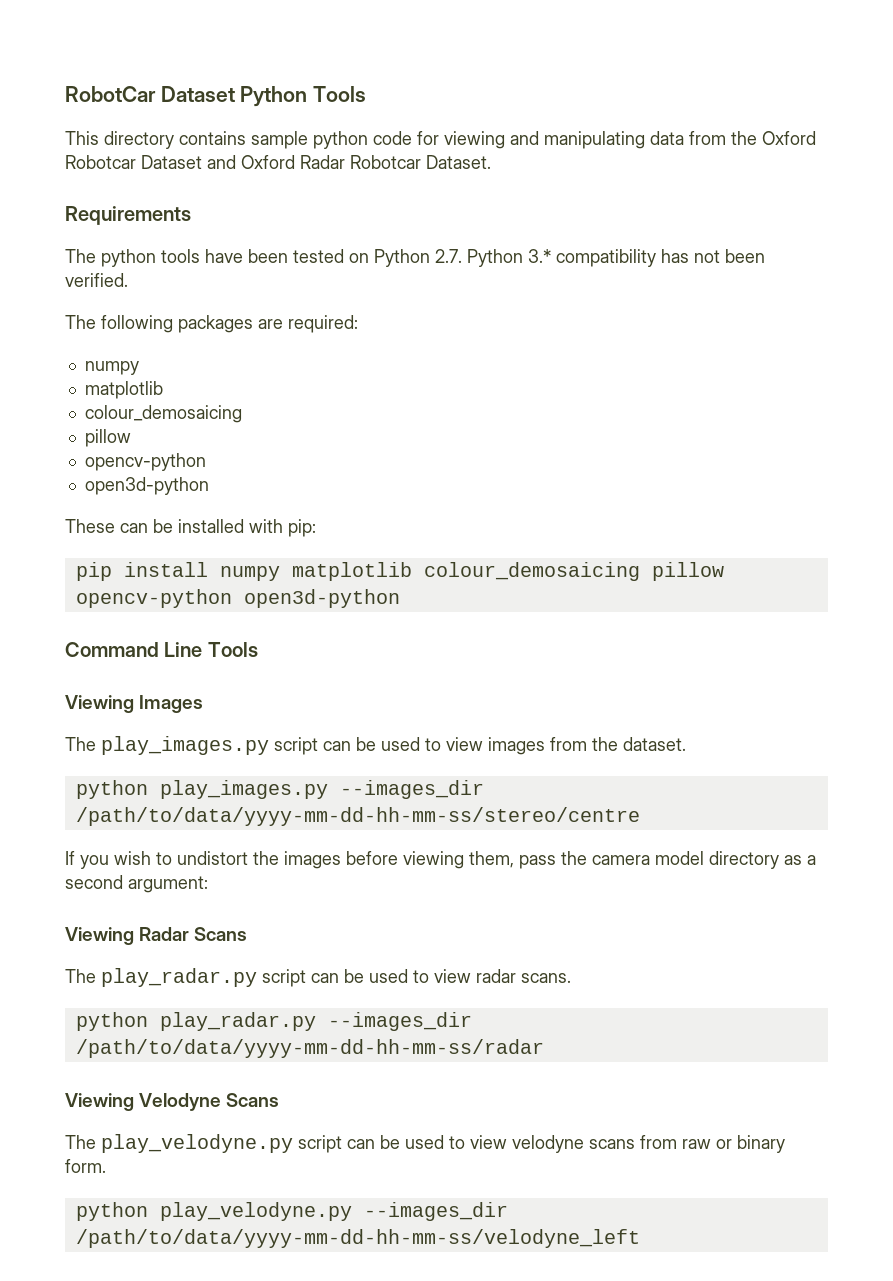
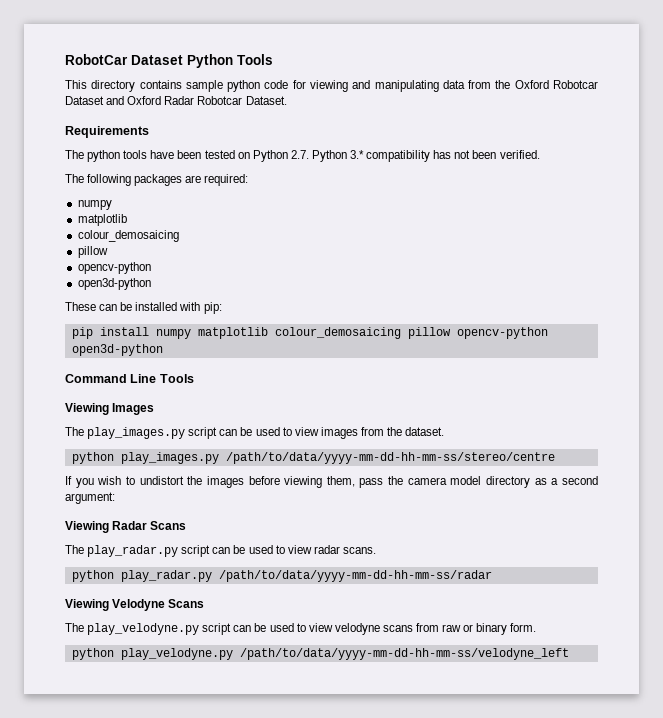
- python play_images.py --images_dir /path/to/data/yyyy-mm-dd-hh-mm-ss/stereo/centre
+ python play_images.py /path/to/data/yyyy-mm-dd-hh-mm-ss/stereo/centre
- python play_radar.py --images_dir /path/to/data/yyyy-mm-dd-hh-mm-ss/radar
+ python play_radar.py /path/to/data/yyyy-mm-dd-hh-mm-ss/radar
- python play_velodyne.py --images_dir /path/to/data/yyyy-mm-dd-hh-mm-ss/velodyne_left
+ python play_velodyne.py /path/to/data/yyyy-mm-dd-hh-mm-ss/velodyne_left

